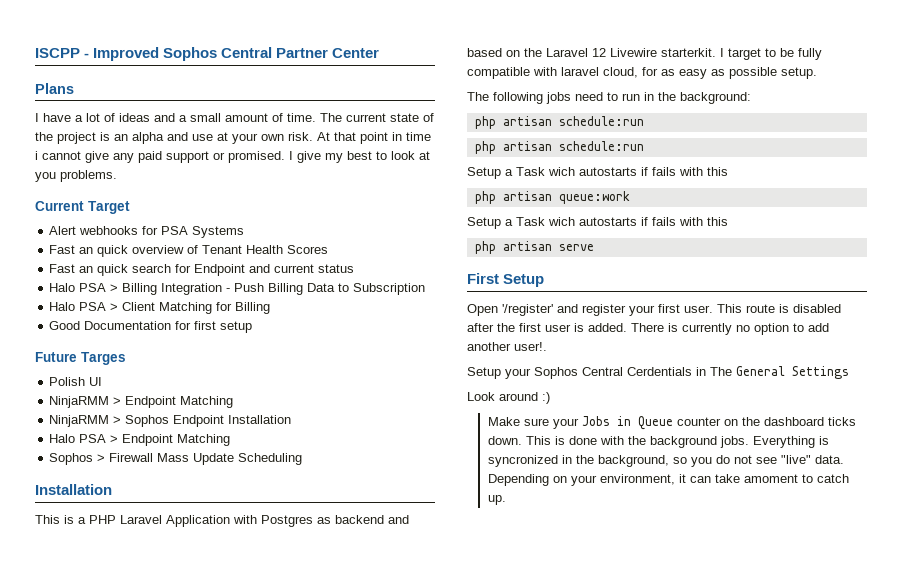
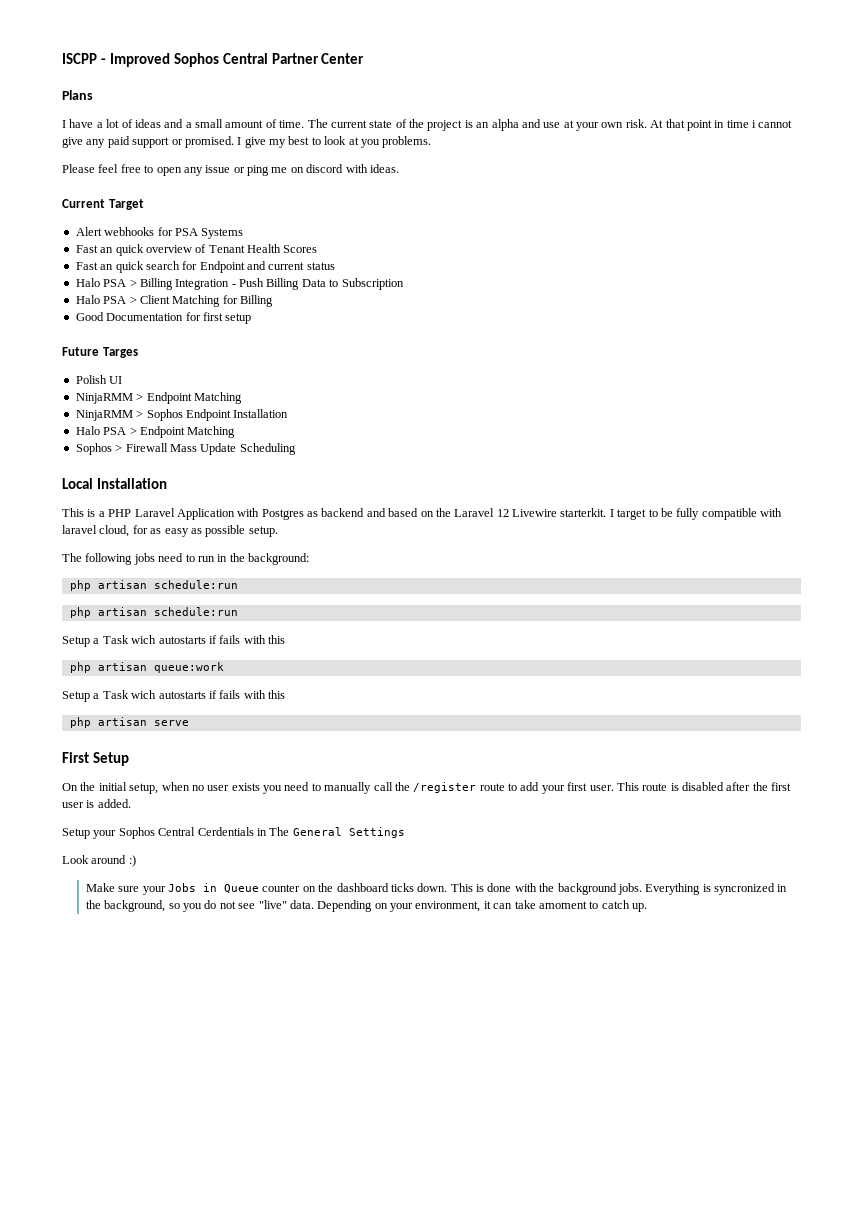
+ Please feel free to open any issue or ping me on discord with ideas.
  Sophos > Firewall Mass Update Scheduling
- Installation
+ Local Installation
- Open '/register' and register your first user.
+ On the initial setup, when no user exists you need to manually call the /register route to add your first user.
- There is currently no option to add another user!.

